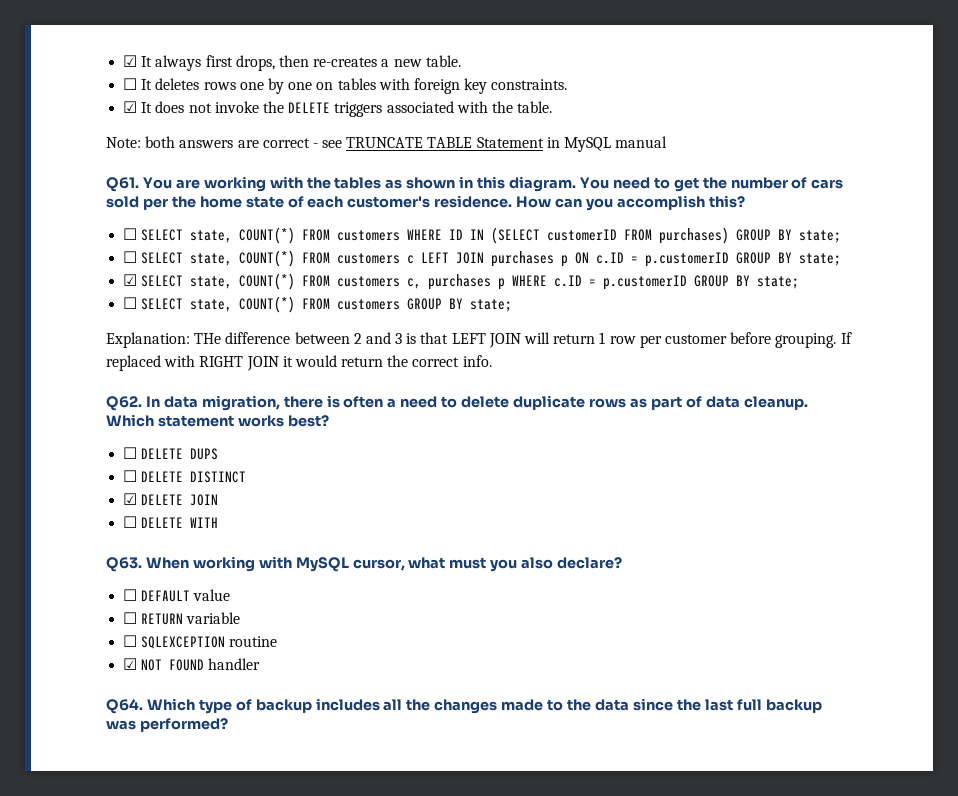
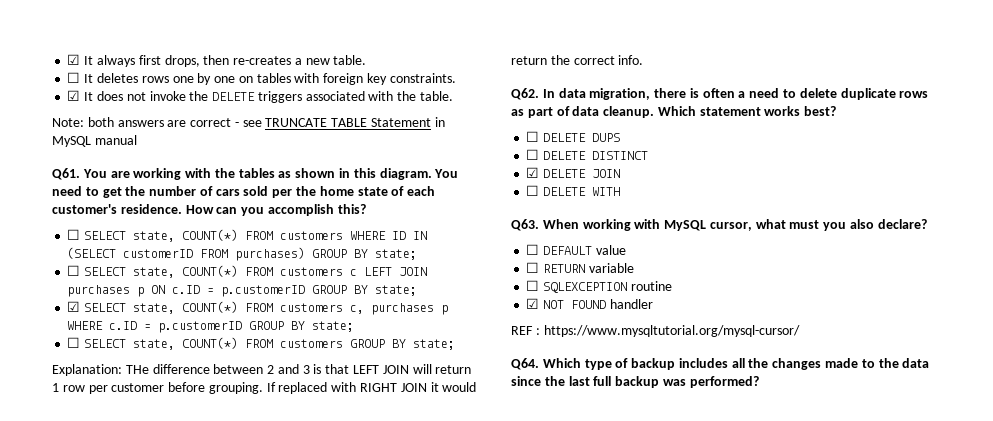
+ REF : https://www.mysqltutorial.org/mysql-cursor/

